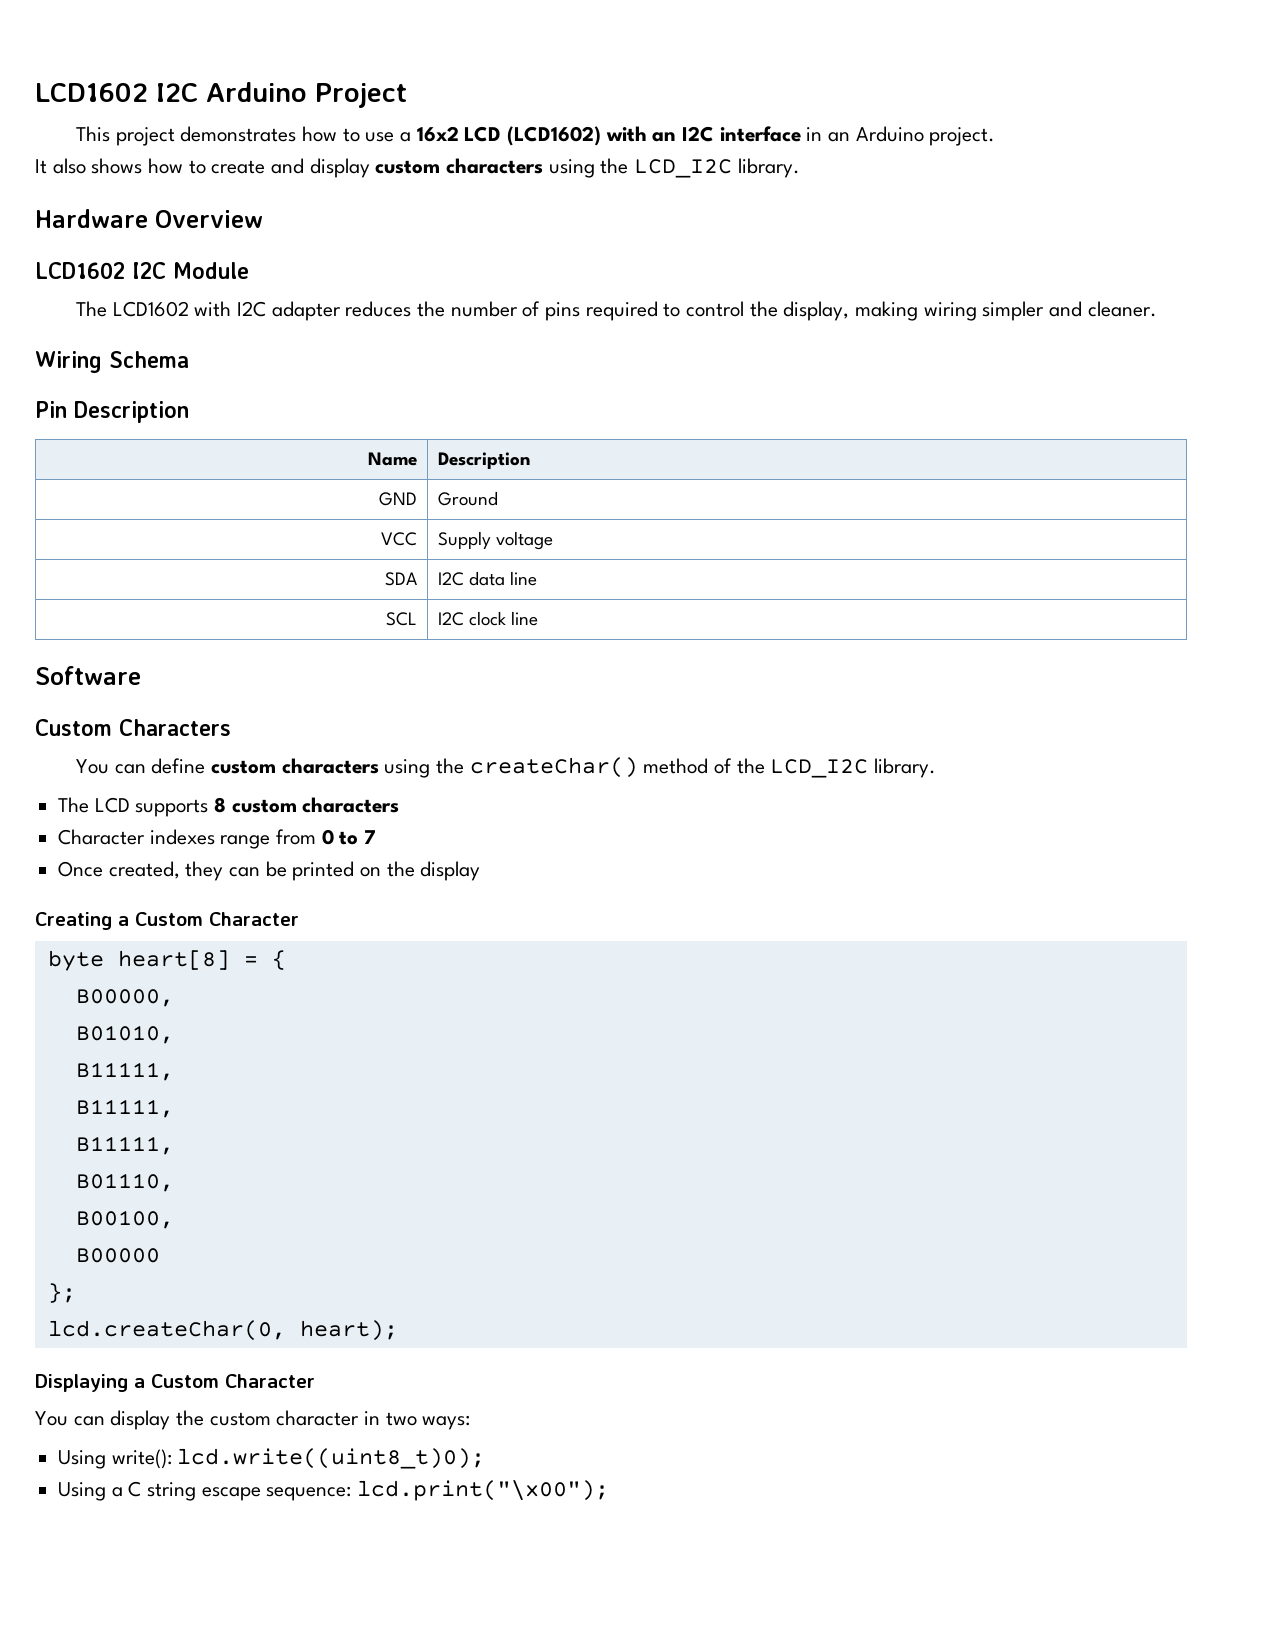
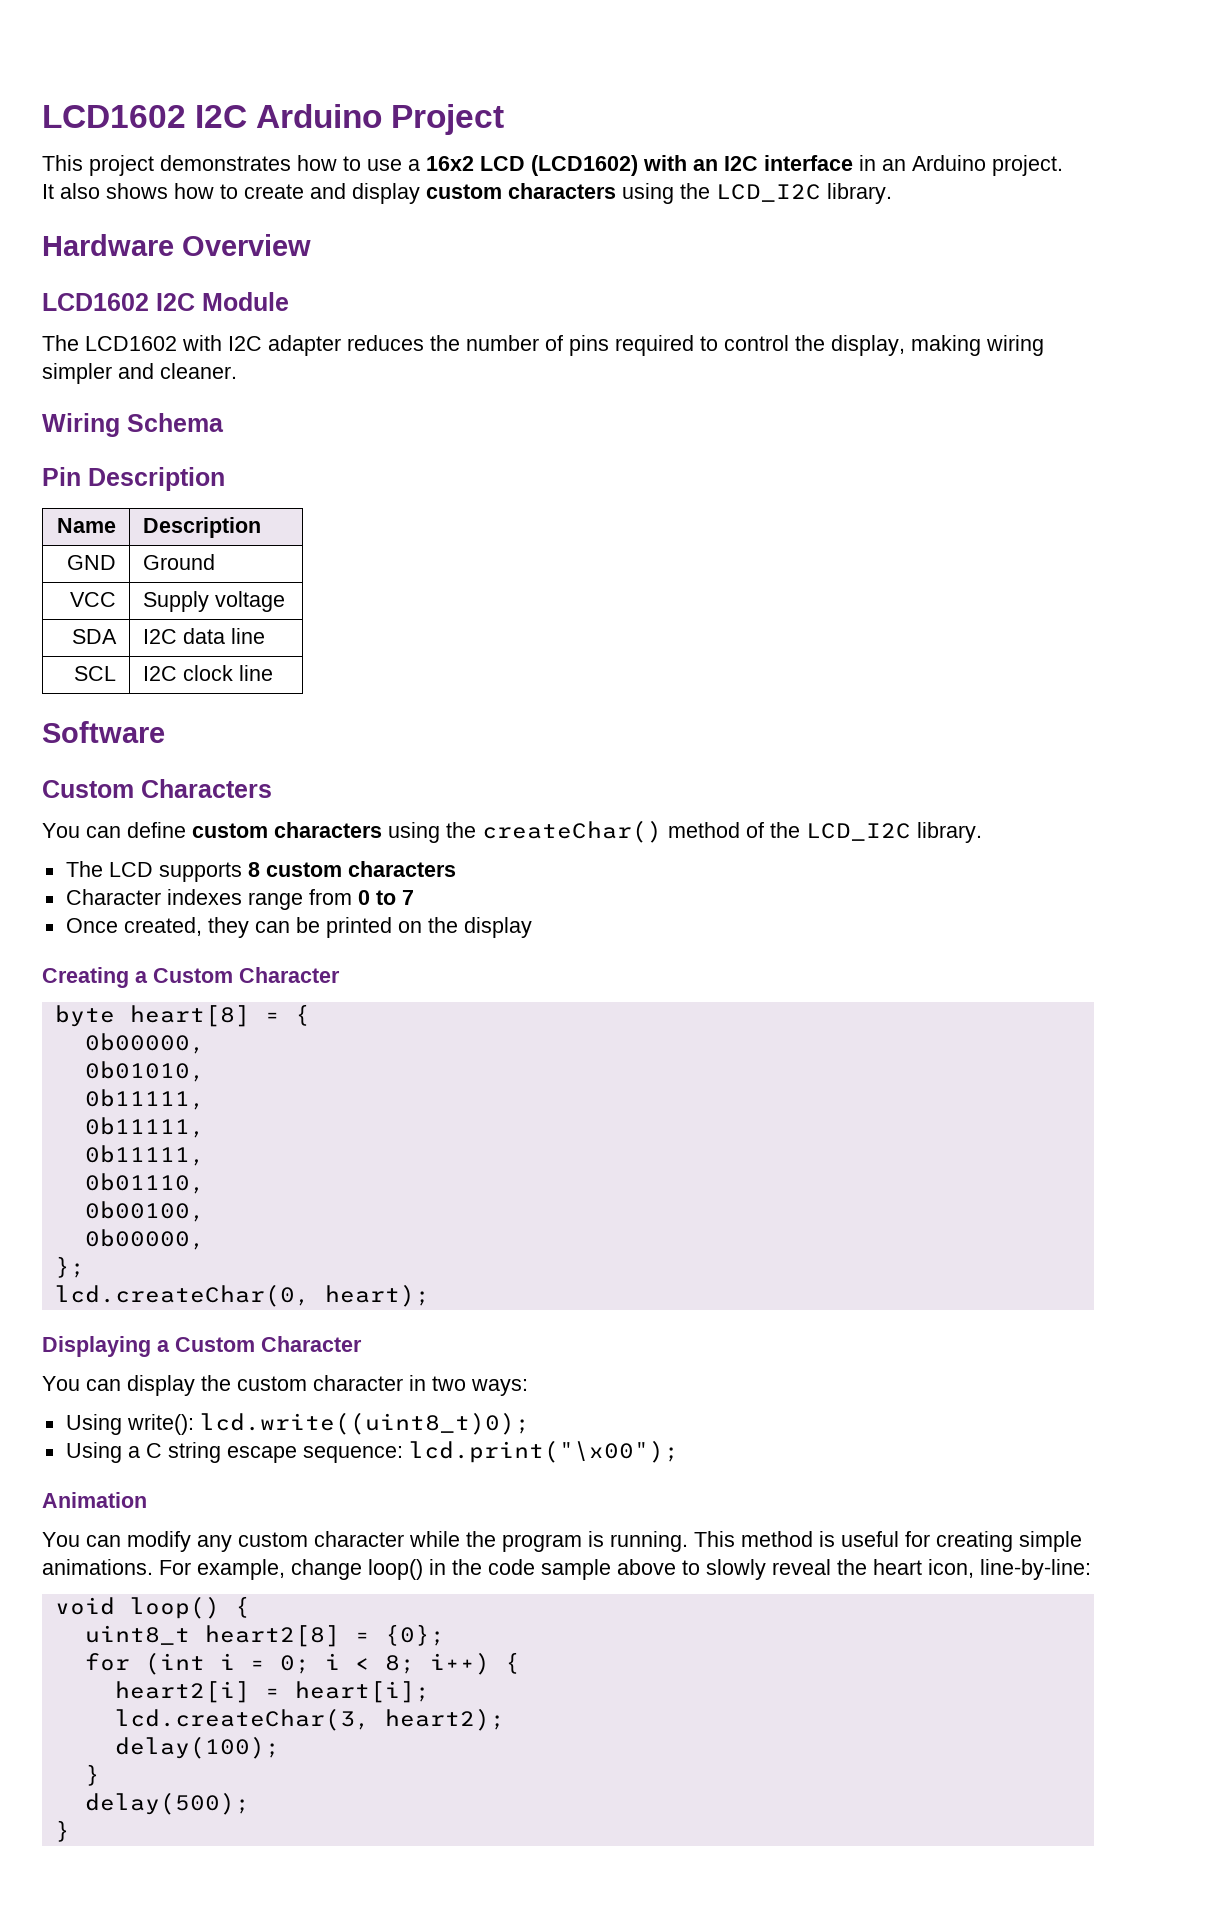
  byte heart[8] = {
- B00000,
- B01010,
- B11111,
- B11111,
- B11111,
- B01110,
- B00100,
- B00000
+ 0b00000,
+ 0b01010,
+ 0b11111,
+ 0b11111,
+ 0b11111,
+ 0b01110,
+ 0b00100,
+ 0b00000,
+ Animation
+ You can modify any custom character while the program is running. This method is useful for creating simple animations. For example, change loop() in the code sample above to slowly reveal the heart icon, line-by-line:
+ void loop() {
+ uint8_t heart2[8] = {0};
+ for (int i = 0; i < 8; i++) {
+ heart2[i] = heart[i];
+ lcd.createChar(3, heart2);
+ delay(100);
+ }
+ delay(500);
+ }

